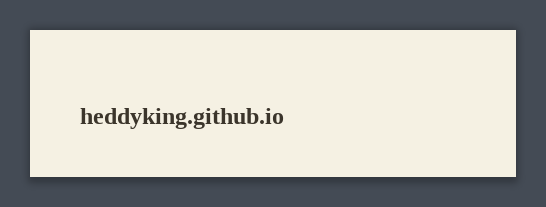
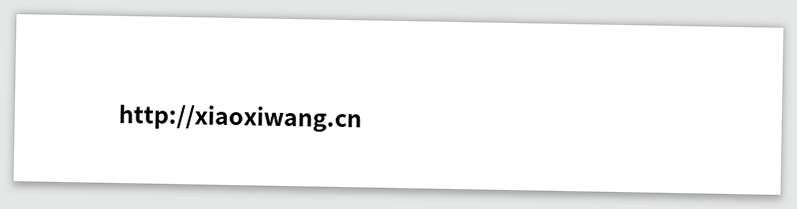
- heddyking.github.io
+ http://xiaoxiwang.cn

